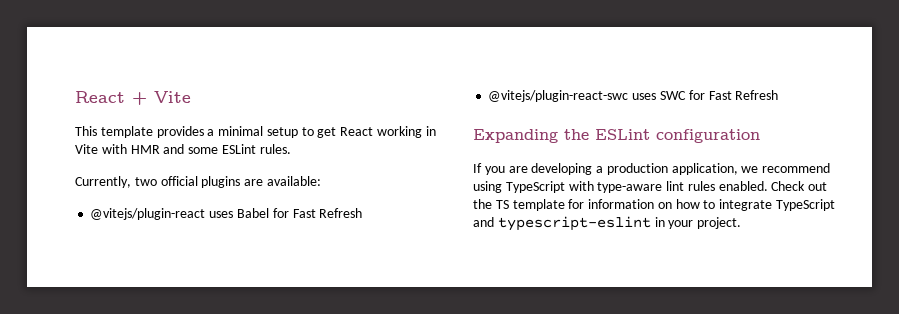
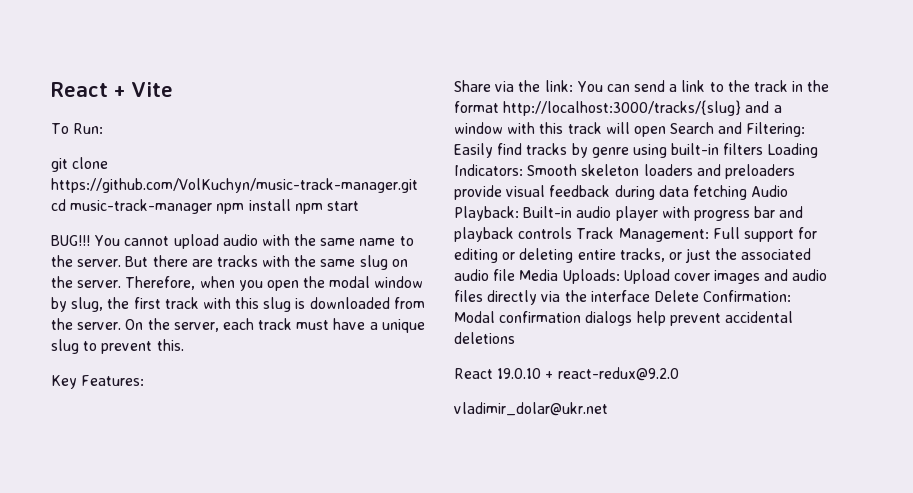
- This template provides a minimal setup to get React working in Vite with HMR and some ESLint rules.
- Currently, two official plugins are available:
- @vitejs/plugin-react uses Babel for Fast Refresh
- @vitejs/plugin-react-swc uses SWC for Fast Refresh
- Expanding the ESLint configuration
- If you are developing a production application, we recommend using TypeScript with type-aware lint rules enabled. Check out the TS template for information on how to integrate TypeScript and typescript-eslint in your project.
+ To Run:
+ git clone https://github.com/VolKuchyn/music-track-manager.git cd music-track-manager npm install npm start
+ BUG!!! You cannot upload audio with the same name to the server. But there are tracks with the same slug on the server. Therefore, when you open the modal window by slug, the first track with this slug is downloaded from the server. On the server, each track must have a unique slug to prevent this.
+ Key Features:
+ Share via the link: You can send a link to the track in the format http://localhost:3000/tracks/{slug} and a window with this track will open Search and Filtering: Easily find tracks by genre using built-in filters Loading Indicators: Smooth skeleton loaders and preloaders provide visual feedback during data fetching Audio Playback: Built-in audio player with progress bar and playback controls Track Management: Full support for editing or deleting entire tracks, or just the associated audio file Media Uploads: Upload cover images and audio files directly via the interface Delete Confirmation: Modal confirmation dialogs help prevent accidental deletions
+ React 19.0.10 + react-redux@9.2.0
+ vladimir_dolar@ukr.net

